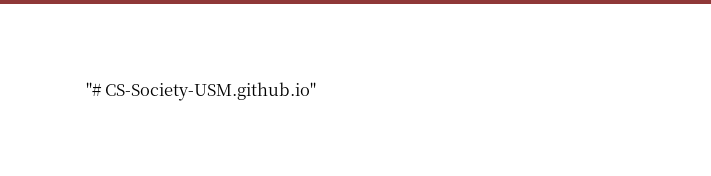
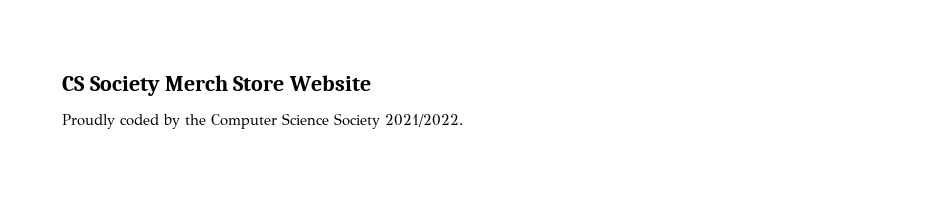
- "# CS-Society-USM.github.io"
+ CS Society Merch Store Website
+ Proudly coded by the Computer Science Society 2021/2022.

